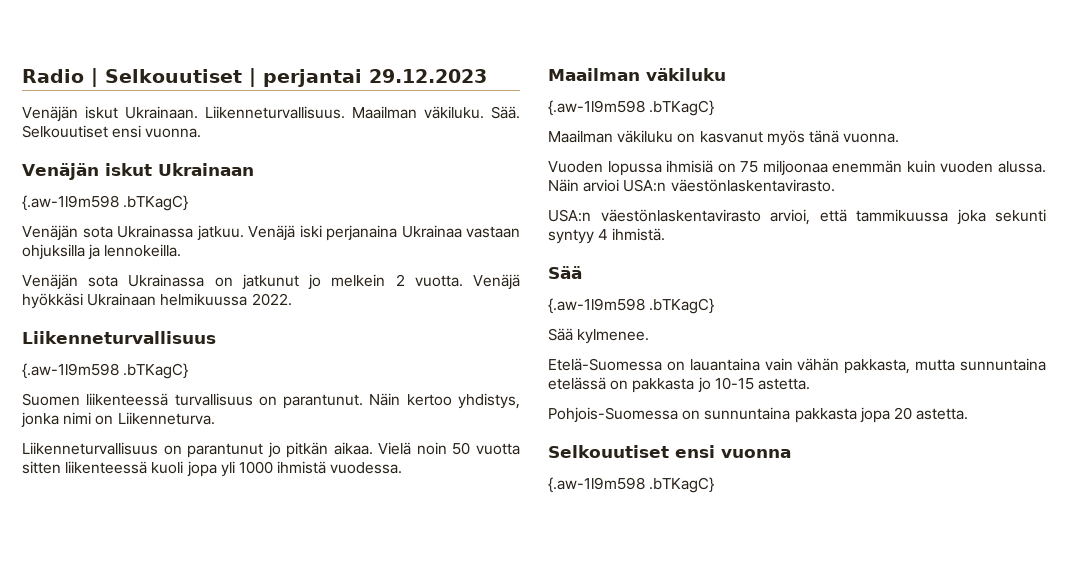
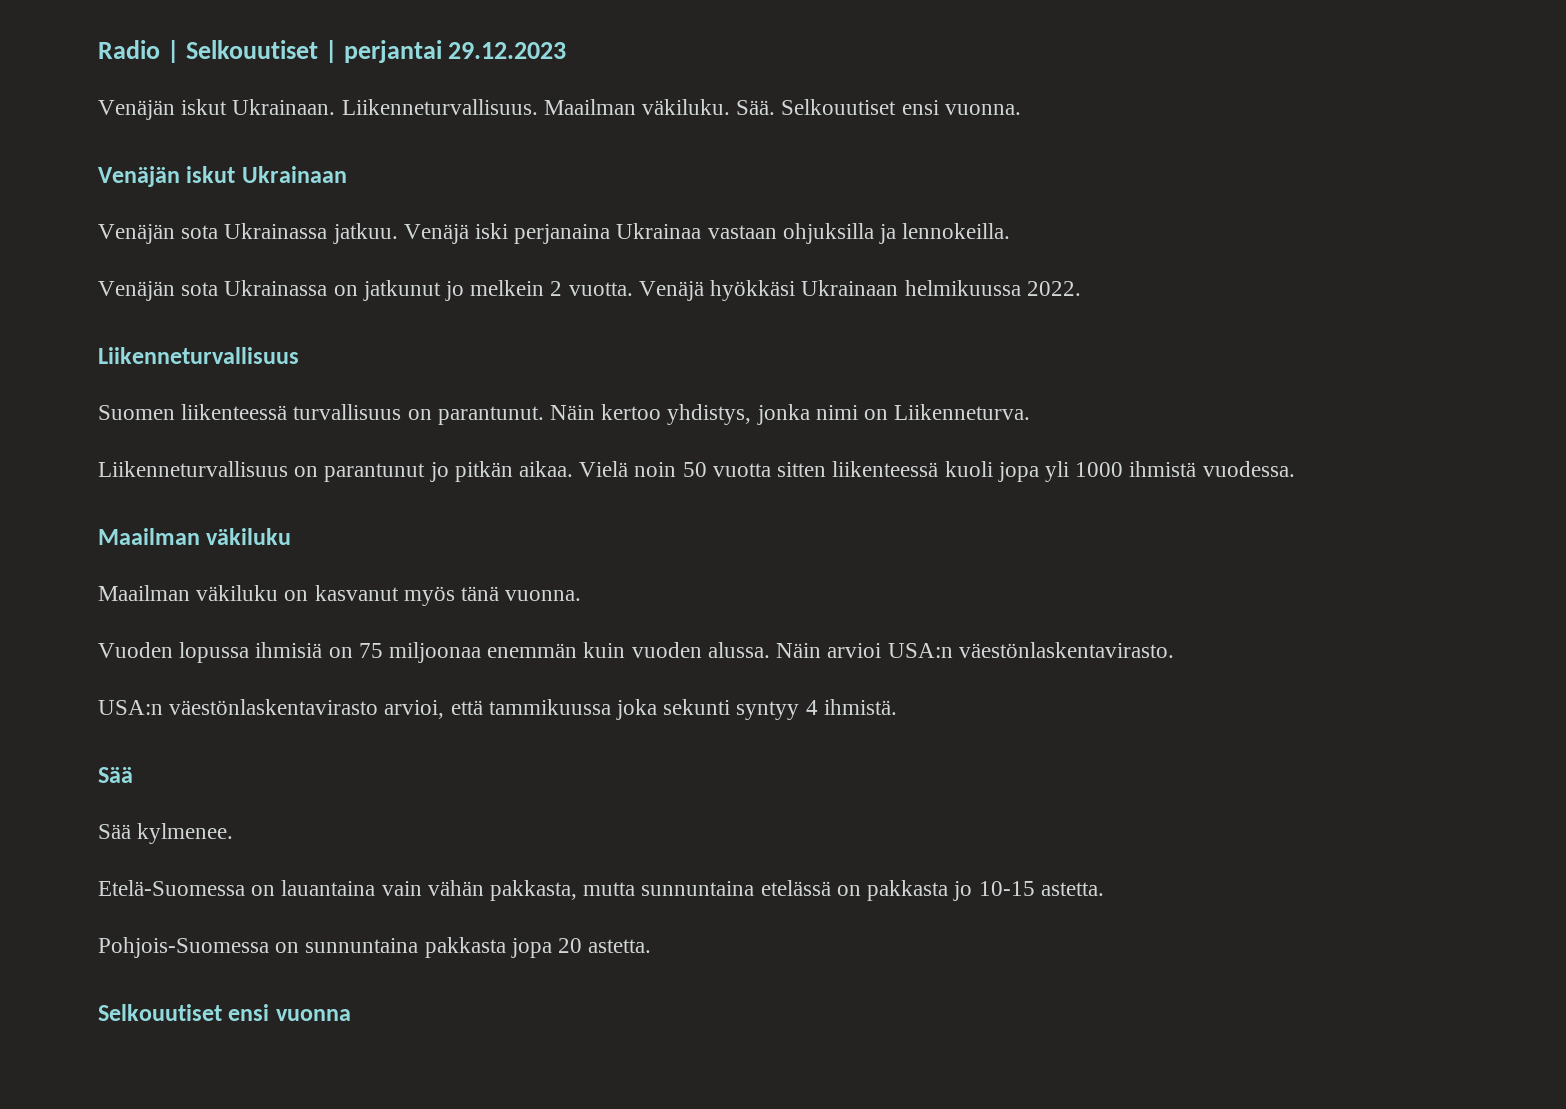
  Venäjän iskut Ukrainaan
- {.aw-1l9m598 .bTKagC}
  Venäjä hyökkäsi Ukrainaan helmikuussa 2022.
  Liikenneturvallisuus
- {.aw-1l9m598 .bTKagC}
  Vielä noin 50 vuotta sitten liikenteessä kuoli jopa yli 1000 ihmistä vuodessa.
  Maailman väkiluku
- {.aw-1l9m598 .bTKagC}
  USA:n väestönlaskentavirasto arvioi, että tammikuussa joka sekunti syntyy 4 ihmistä.
  Sää
- {.aw-1l9m598 .bTKagC}
  Selkouutiset ensi vuonna
- {.aw-1l9m598 .bTKagC}

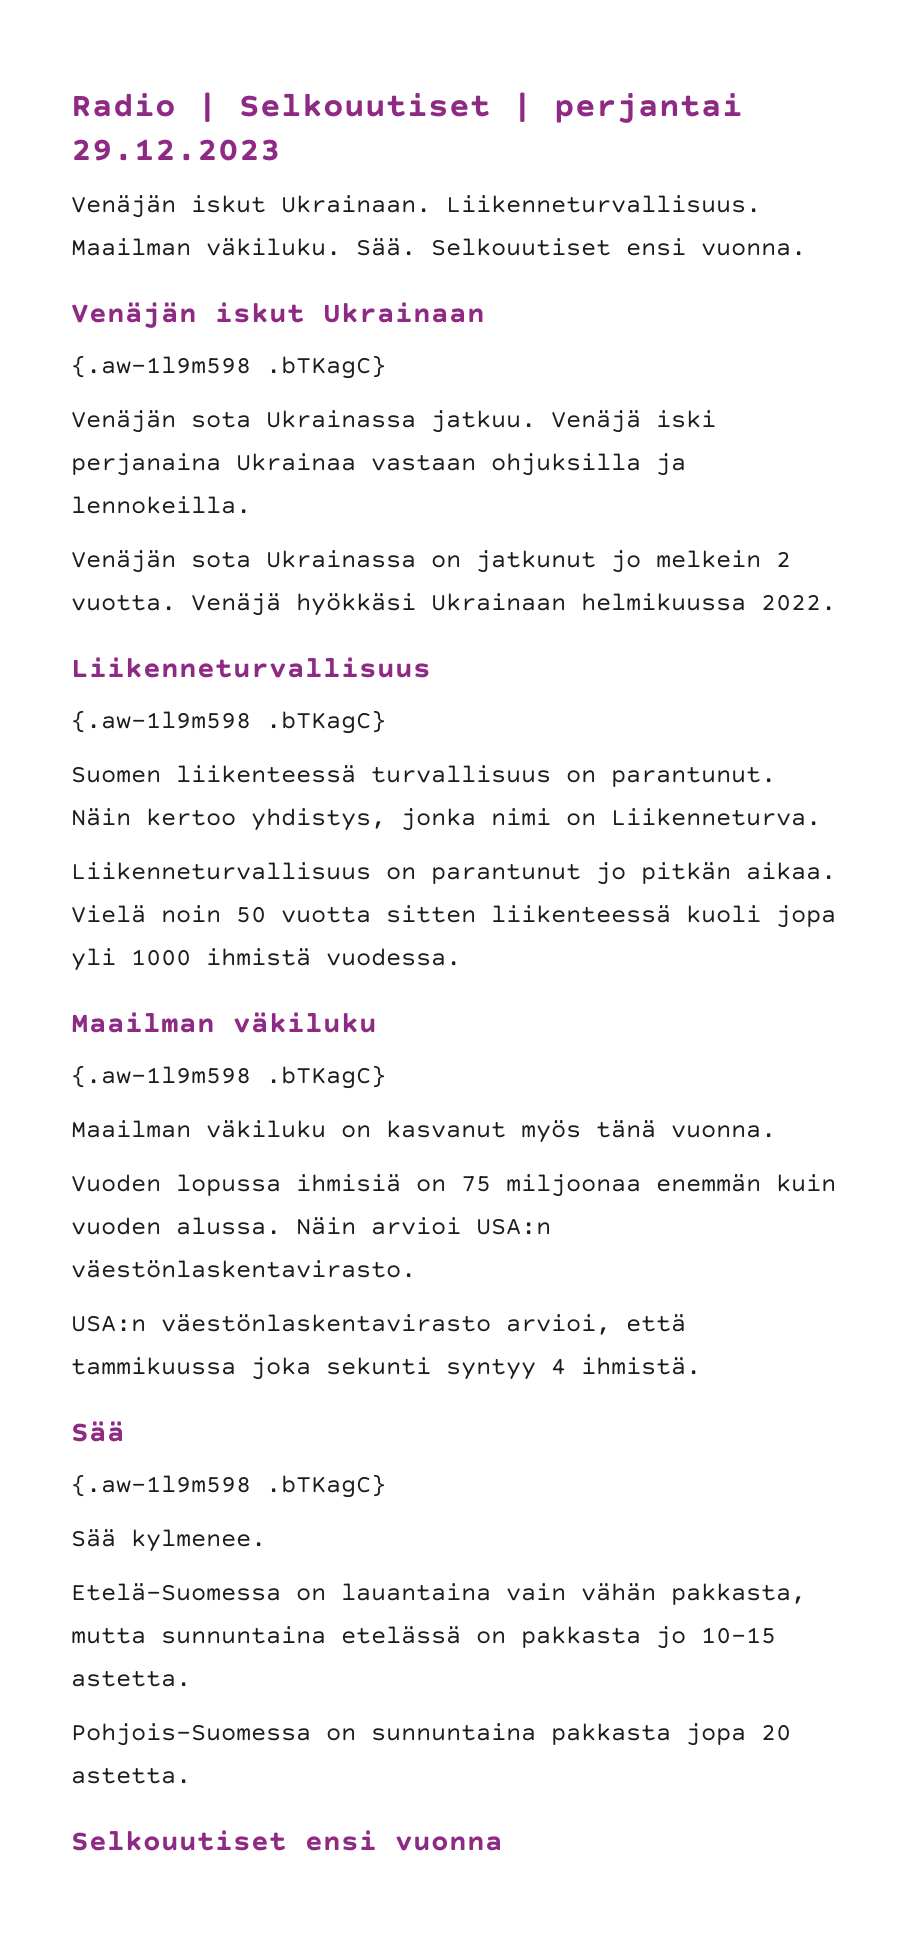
  Venäjän iskut Ukrainaan
+ {.aw-1l9m598 .bTKagC}
  Venäjä hyökkäsi Ukrainaan helmikuussa 2022.
  Liikenneturvallisuus
+ {.aw-1l9m598 .bTKagC}
  Vielä noin 50 vuotta sitten liikenteessä kuoli jopa yli 1000 ihmistä vuodessa.
  Maailman väkiluku
+ {.aw-1l9m598 .bTKagC}
  USA:n väestönlaskentavirasto arvioi, että tammikuussa joka sekunti syntyy 4 ihmistä.
  Sää
+ {.aw-1l9m598 .bTKagC}

